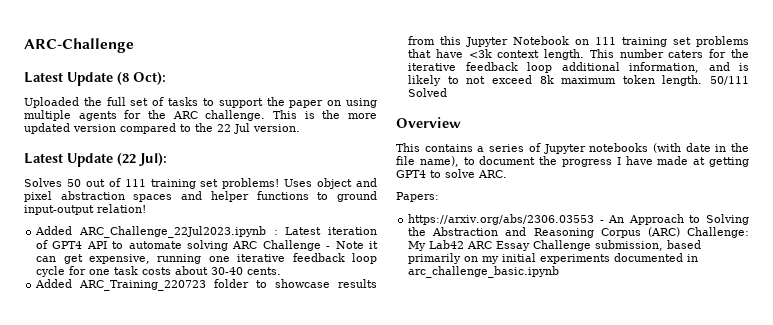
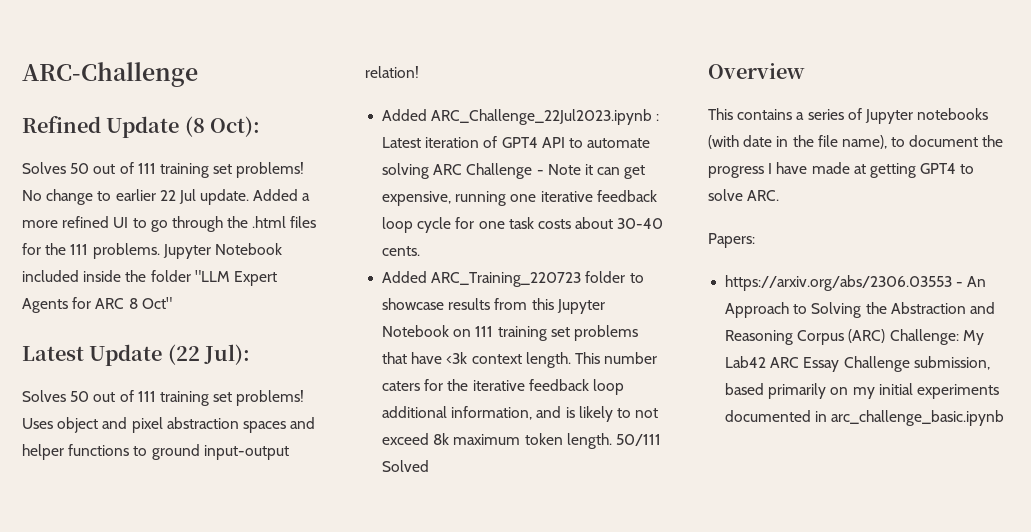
- Latest Update (8 Oct):
+ Refined Update (8 Oct):
- Uploaded the full set of tasks to support the paper on using multiple agents for the ARC challenge. This is the more updated version compared to the 22 Jul version.
+ Solves 50 out of 111 training set problems! No change to earlier 22 Jul update. Added a more refined UI to go through the .html files for the 111 problems. Jupyter Notebook included inside the folder "LLM Expert Agents for ARC 8 Oct"

